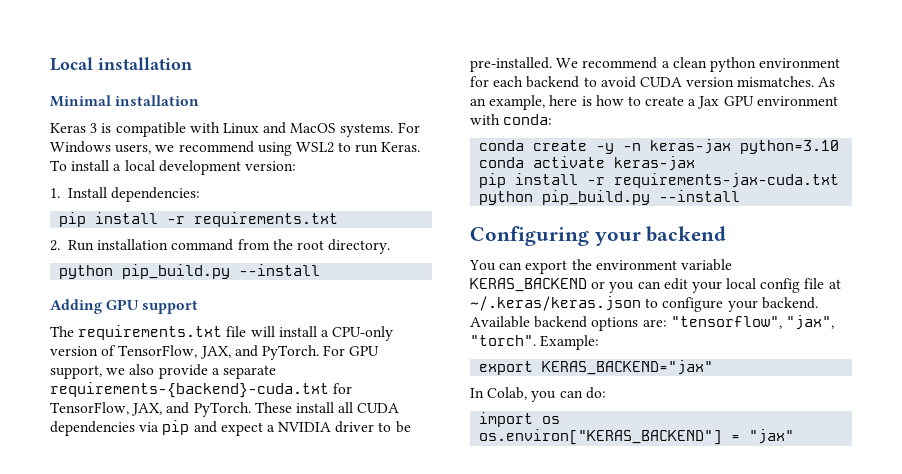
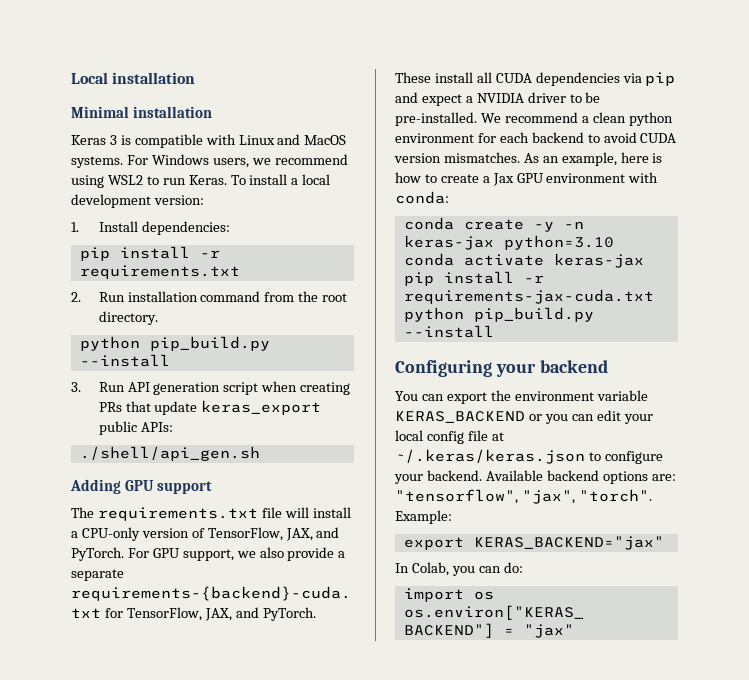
+ 3. Run API generation script when creating PRs that update keras_export public APIs:
+ ./shell/api_gen.sh

